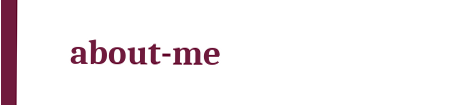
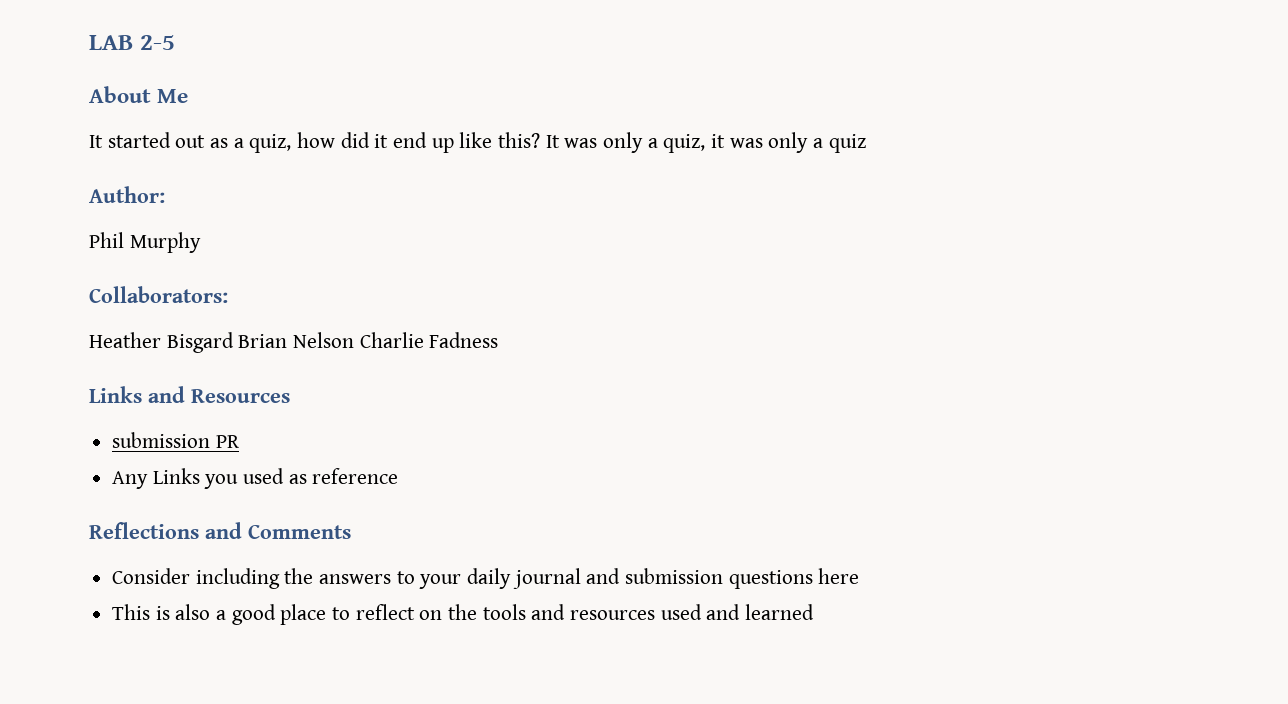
- about-me
+ LAB 2-5
+ About Me
+ It started out as a quiz, how did it end up like this? It was only a quiz, it was only a quiz
+ Author:
+ Phil Murphy
+ Collaborators:
+ Heather Bisgard Brian Nelson Charlie Fadness
+ Links and Resources
+ submission PR
+ Any Links you used as reference
+ Reflections and Comments
+ Consider including the answers to your daily journal and submission questions here
+ This is also a good place to reflect on the tools and resources used and learned

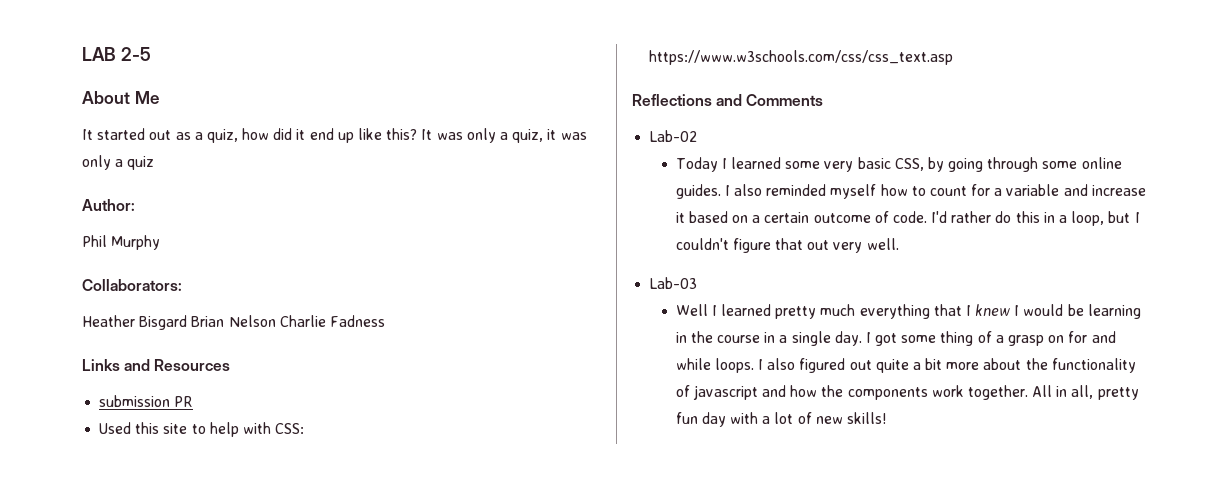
- Any Links you used as reference
+ Used this site to help with CSS: https://www.w3schools.com/css/css_text.asp
  Reflections and Comments
- Consider including the answers to your daily journal and submission questions here
- This is also a good place to reflect on the tools and resources used and learned
+ Lab-02
+ Today I learned some very basic CSS, by going through some online guides. I also reminded myself how to count for a variable and increase it based on a certain outcome of code. I'd rather do this in a loop, but I couldn't figure that out very well.
+ Lab-03
+ Well I learned pretty much everything that I knew I would be learning in the course in a single day. I got some thing of a grasp on for and while loops. I also figured out quite a bit more about the functionality of javascript and how the components work together. All in all, pretty fun day with a lot of new skills!

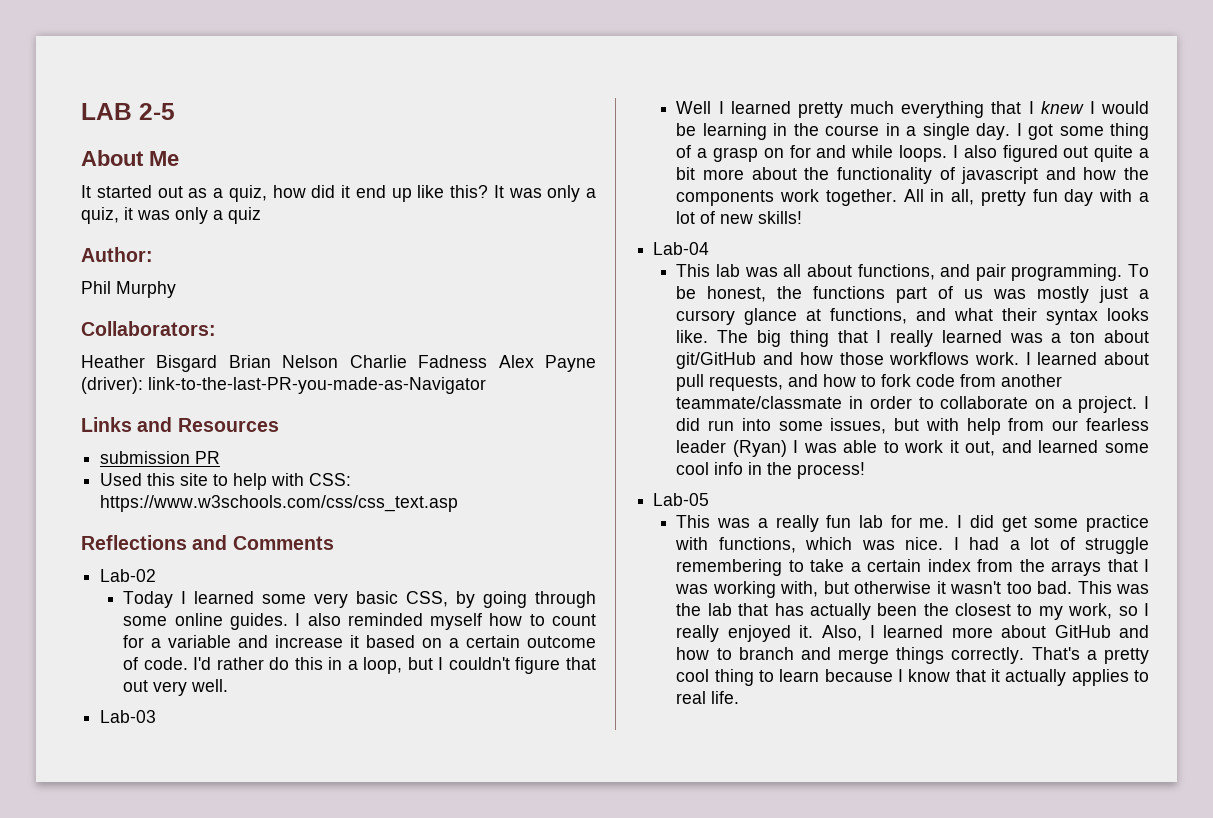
- Heather Bisgard Brian Nelson Charlie Fadness
+ Heather Bisgard Brian Nelson Charlie Fadness Alex Payne (driver): link-to-the-last-PR-you-made-as-Navigator
+ Lab-04
+ This lab was all about functions, and pair programming. To be honest, the functions part of us was mostly just a cursory glance at functions, and what their syntax looks like. The big thing that I really learned was a ton about git/GitHub and how those workflows work. I learned about pull requests, and how to fork code from another teammate/classmate in order to collaborate on a project. I did run into some issues, but with help from our fearless leader (Ryan) I was able to work it out, and learned some cool info in the process!
+ Lab-05
+ This was a really fun lab for me. I did get some practice with functions, which was nice. I had a lot of struggle remembering to take a certain index from the arrays that I was working with, but otherwise it wasn't too bad. This was the lab that has actually been the closest to my work, so I really enjoyed it. Also, I learned more about GitHub and how to branch and merge things correctly. That's a pretty cool thing to learn because I know that it actually applies to real life.

